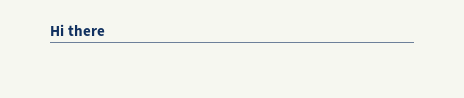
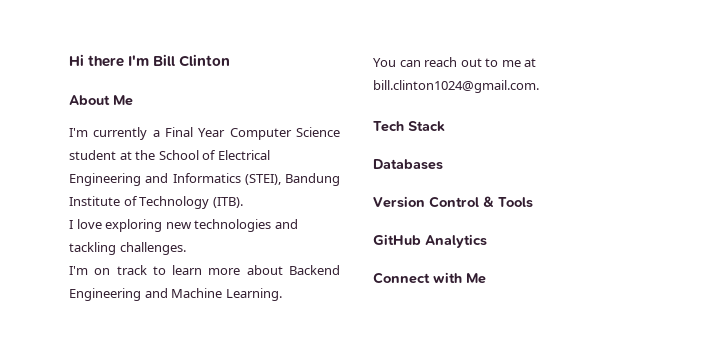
- Hi there
+ Hi there I'm Bill Clinton
+ About Me
+ I'm currently a Final Year Computer Science student at the School of Electrical Engineering and Informatics (STEI), Bandung Institute of Technology (ITB).
+ I love exploring new technologies and tackling challenges.
+ I'm on track to learn more about Backend Engineering and Machine Learning.
+ You can reach out to me at bill.clinton1024@gmail.com.
+ Tech Stack
+ Databases
+ Version Control & Tools
+ GitHub Analytics
+ Connect with Me

